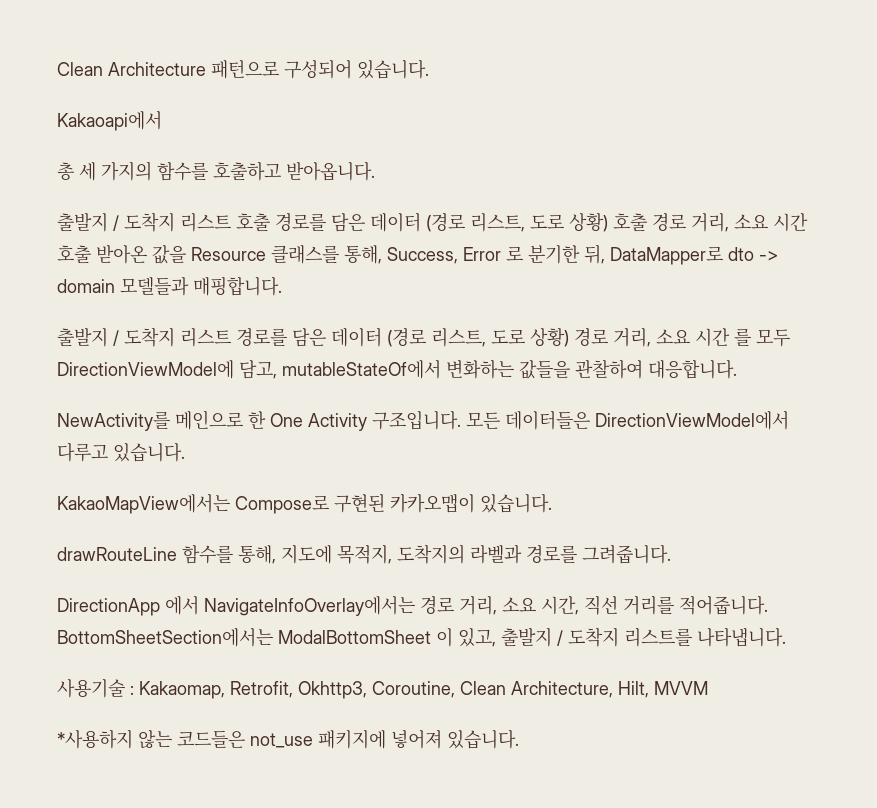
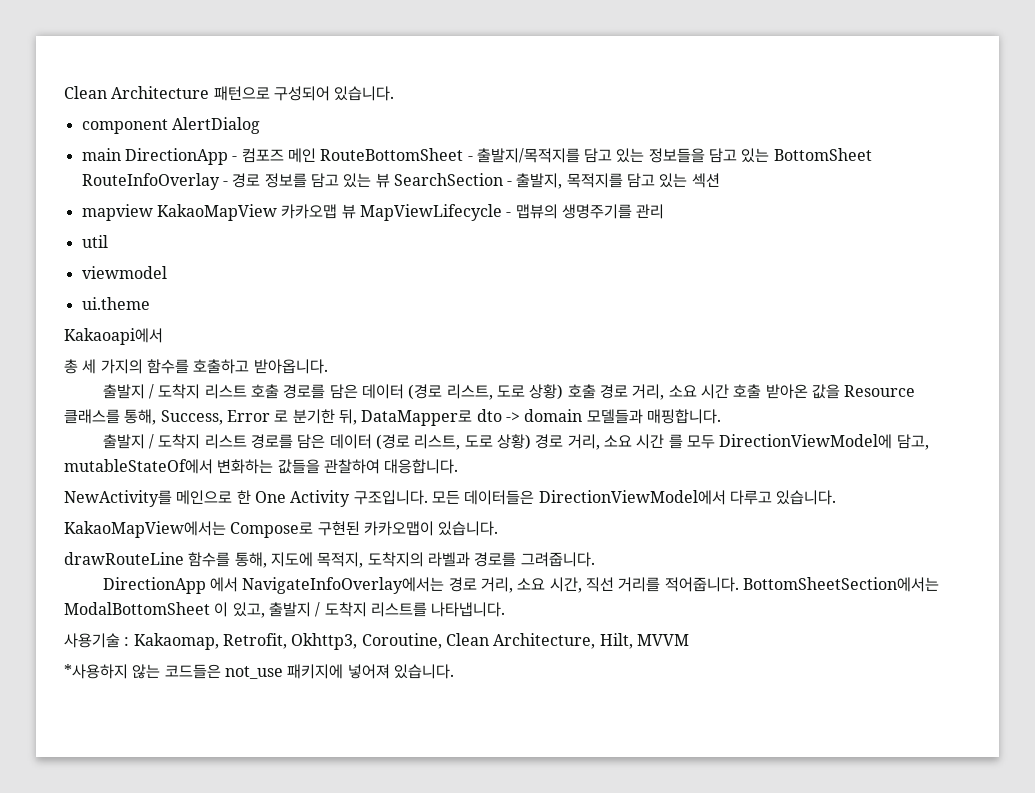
+ component AlertDialog
+ main DirectionApp - 컴포즈 메인 RouteBottomSheet - 출발지/목적지를 담고 있는 정보들을 담고 있는 BottomSheet RouteInfoOverlay - 경로 정보를 담고 있는 뷰 SearchSection - 출발지, 목적지를 담고 있는 섹션
+ mapview KakaoMapView 카카오맵 뷰 MapViewLifecycle - 맵뷰의 생명주기를 관리
+ util
+ viewmodel
+ ui.theme

